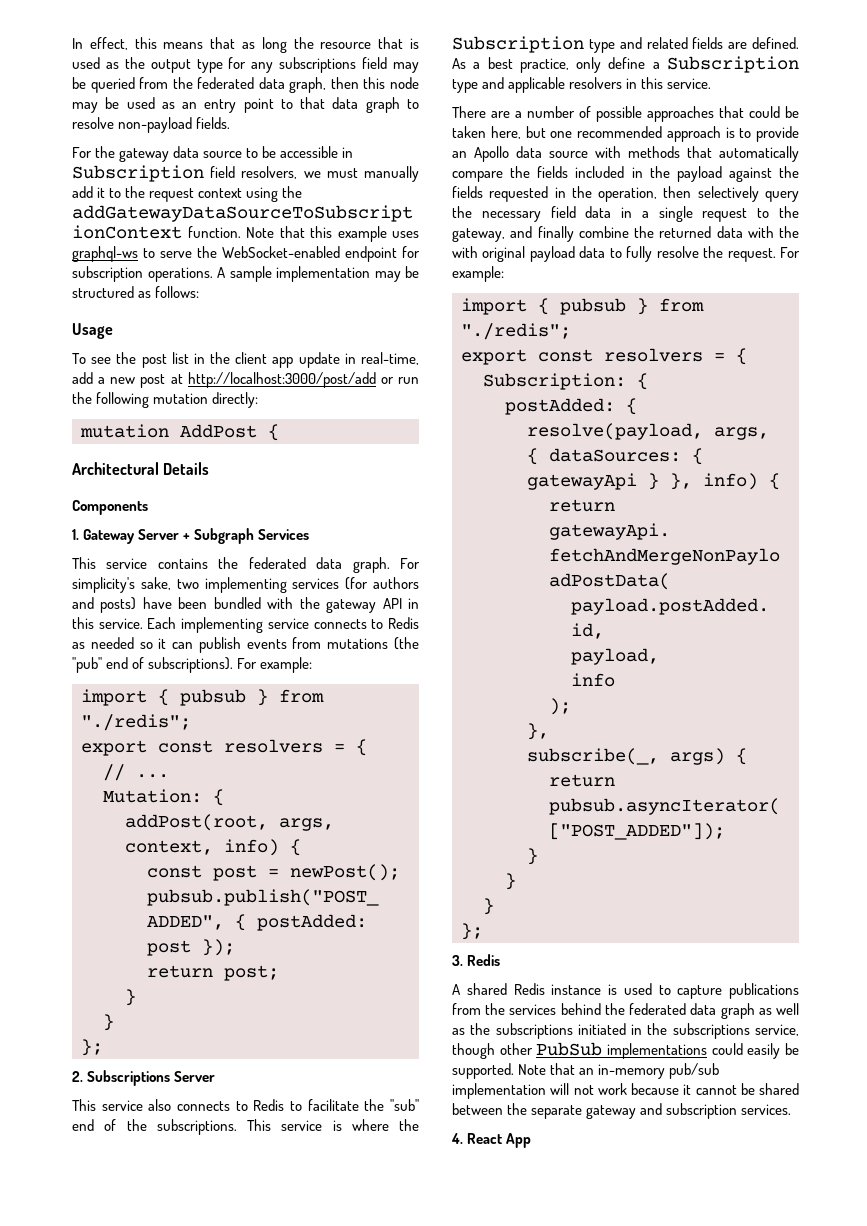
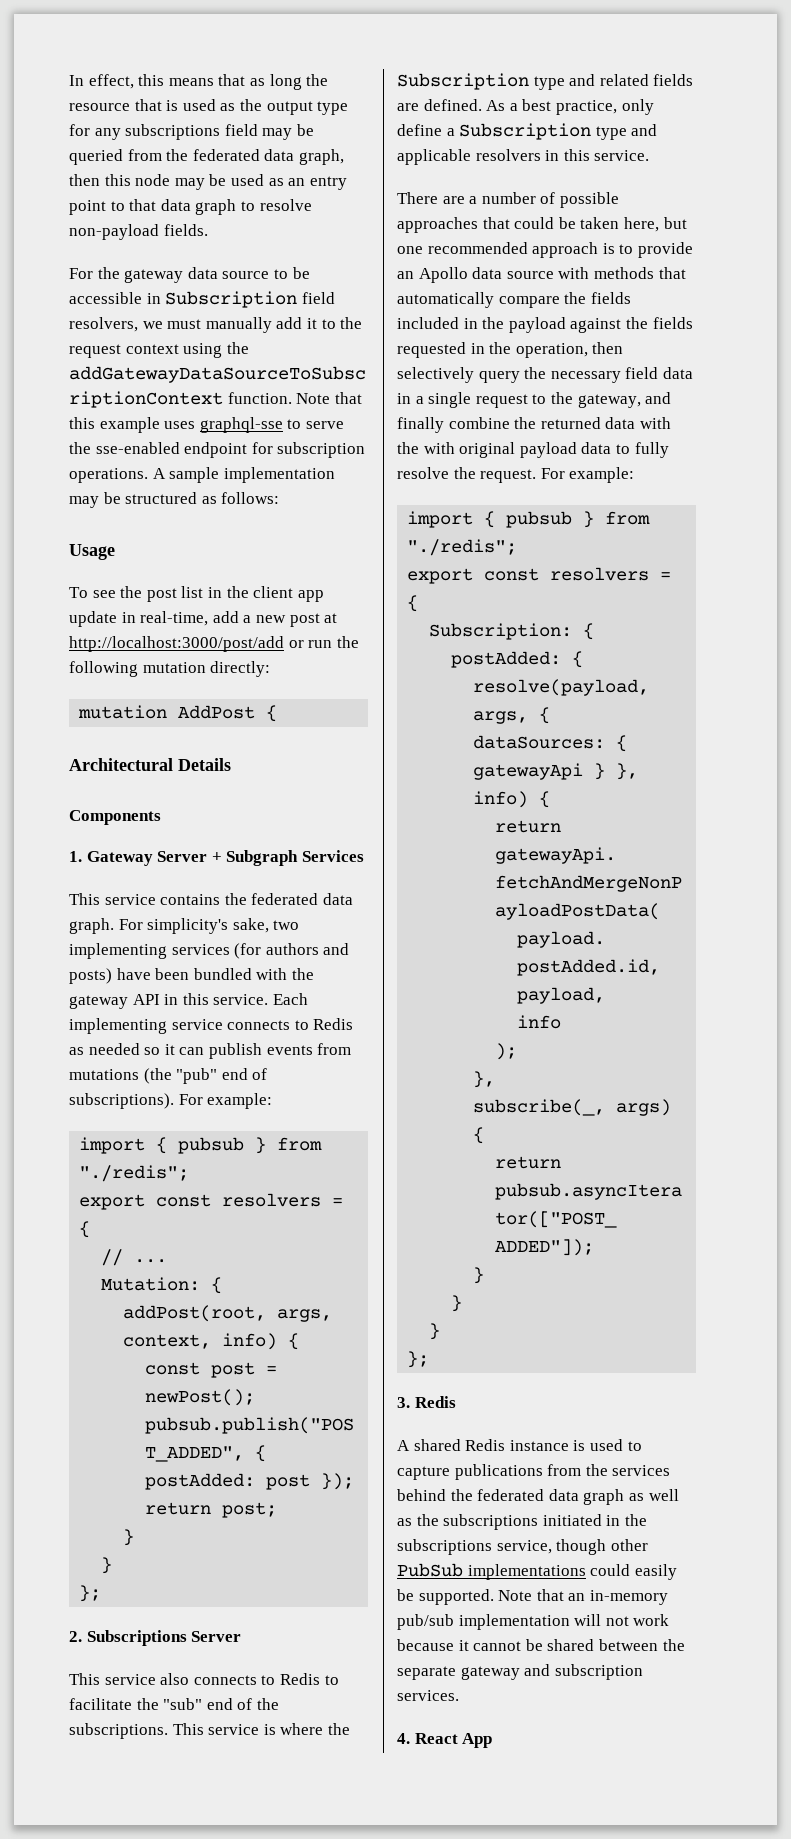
- Note that this example uses graphql-ws to serve the WebSocket-enabled endpoint for subscription operations.
+ Note that this example uses graphql-sse to serve the sse-enabled endpoint for subscription operations.

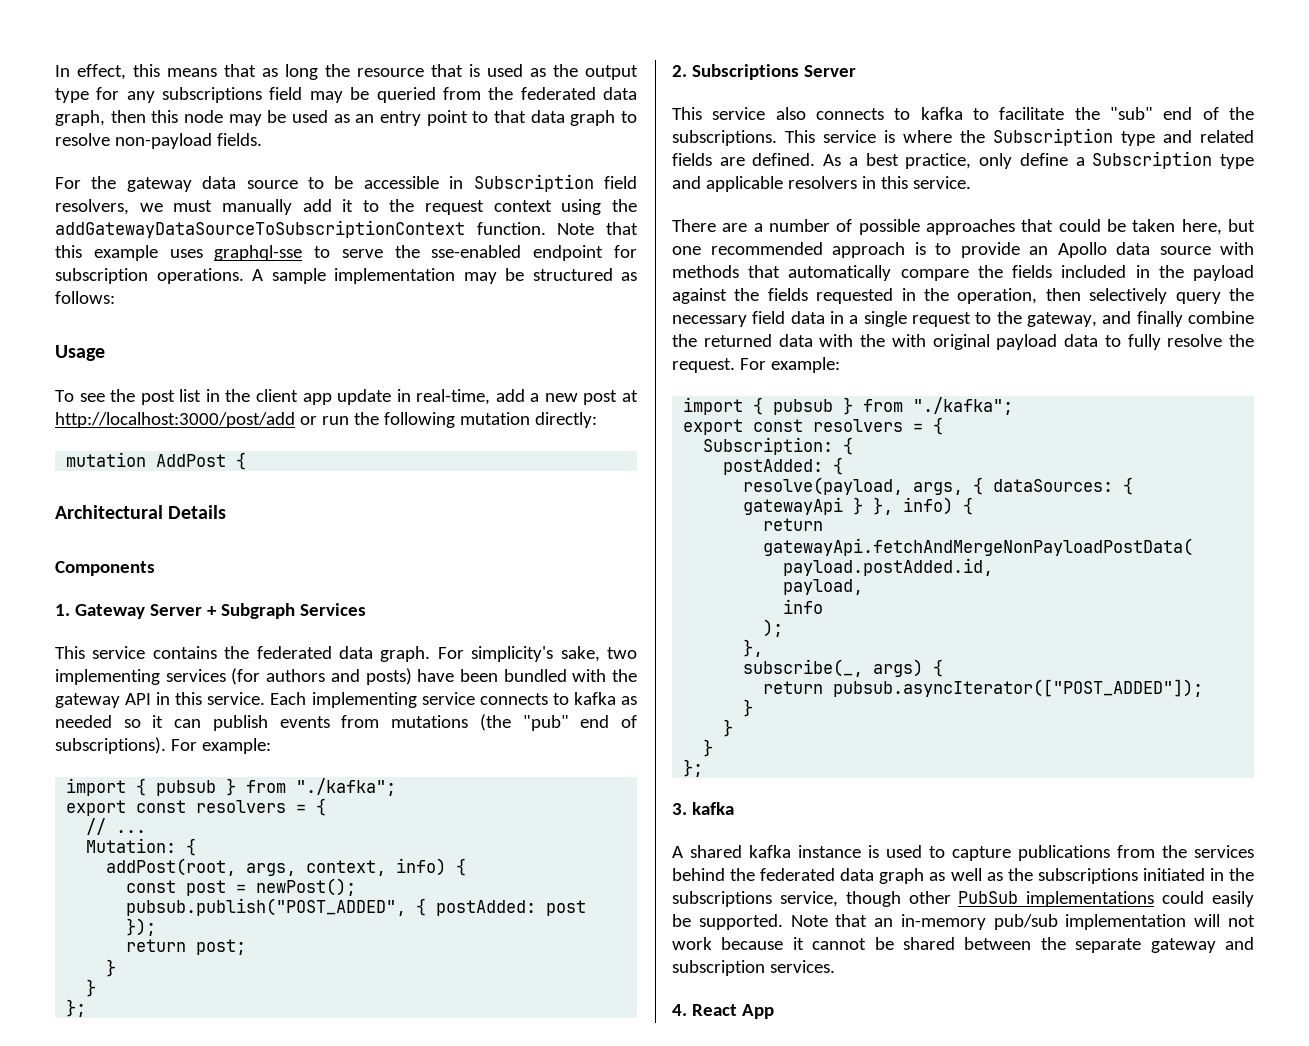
- Each implementing service connects to Redis as needed so it can publish events from mutations (the "pub" end of subscriptions). For example:
- import { pubsub } from "./redis";
+ Each implementing service connects to kafka as needed so it can publish events from mutations (the "pub" end of subscriptions). For example:
+ import { pubsub } from "./kafka";
- This service also connects to Redis to facilitate the "sub" end of the subscriptions.
+ This service also connects to kafka to facilitate the "sub" end of the subscriptions.
  There are a number of possible approaches that could be taken here, but one recommended approach is to provide an Apollo data source with methods that automatically compare the fields included in the payload against the fields requested in the operation, then selectively query the necessary field data in a single request to the gateway, and finally combine the returned data with the with original payload data to fully resolve the request. For example:
- import { pubsub } from "./redis";
+ import { pubsub } from "./kafka";
- 3. Redis
+ 3. kafka
- A shared Redis instance is used to capture publications from the services behind the federated data graph as well as the subscriptions initiated in the subscriptions service, though other PubSub implementations could easily be supported.
+ A shared kafka instance is used to capture publications from the services behind the federated data graph as well as the subscriptions initiated in the subscriptions service, though other PubSub implementations could easily be supported.

